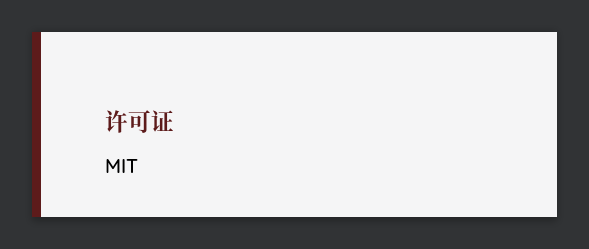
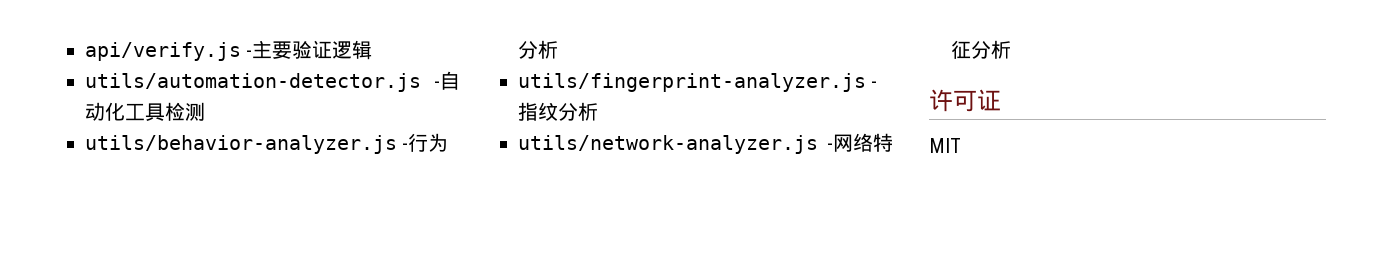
+ api/verify.js -主要验证逻辑
+ utils/automation-detector.js -自动化工具检测
+ utils/behavior-analyzer.js -行为分析
+ utils/fingerprint-analyzer.js -指纹分析
+ utils/network-analyzer.js -网络特征分析

